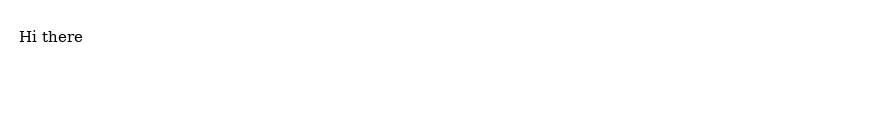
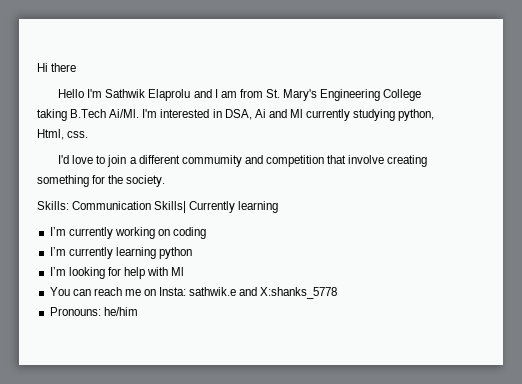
+ Hello I'm Sathwik Elaprolu and I am from St. Mary's Engineering College taking B.Tech Ai/Ml. I'm interested in DSA, Ai and Ml currently studying python, Html, css.
+ I'd love to join a different commumity and competition that involve creating something for the society.
+ Skills: Communication Skills| Currently learning
+ I’m currently working on coding
+ I’m currently learning python
+ I’m looking for help with Ml
+ You can reach me on Insta: sathwik.e and X:shanks_5778
+ Pronouns: he/him

